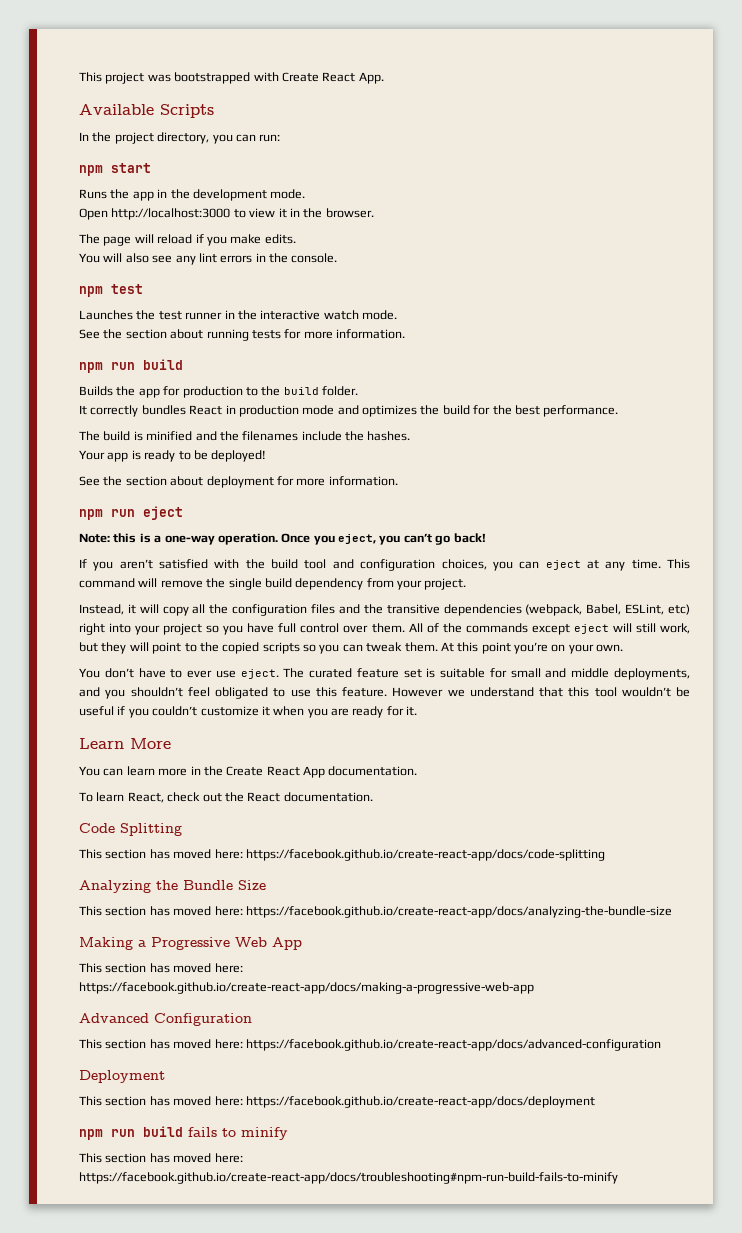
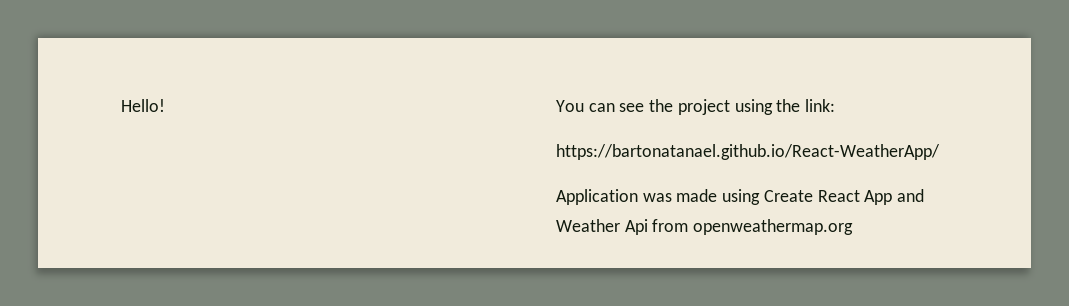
- This project was bootstrapped with Create React App.
- Available Scripts
- In the project directory, you can run:
- npm start
- Runs the app in the development mode.
- Open http://localhost:3000 to view it in the browser.
- The page will reload if you make edits.
- You will also see any lint errors in the console.
- npm test
- Launches the test runner in the interactive watch mode.
- See the section about running tests for more information.
- npm run build
- Builds the app for production to the build folder.
- It correctly bundles React in production mode and optimizes the build for the best performance.
- The build is minified and the filenames include the hashes.
- Your app is ready to be deployed!
- See the section about deployment for more information.
- npm run eject
- Note: this is a one-way operation. Once you eject, you can’t go back!
- If you aren’t satisfied with the build tool and configuration choices, you can eject at any time. This command will remove the single build dependency from your project.
- Instead, it will copy all the configuration files and the transitive dependencies (webpack, Babel, ESLint, etc) right into your project so you have full control over them. All of the commands except eject will still work, but they will point to the copied scripts so you can tweak them. At this point you’re on your own.
- You don’t have to ever use eject. The curated feature set is suitable for small and middle deployments, and you shouldn’t feel obligated to use this feature. However we understand that this tool wouldn’t be useful if you couldn’t customize it when you are ready for it.
- Learn More
- You can learn more in the Create React App documentation.
- To learn React, check out the React documentation.
- Code Splitting
- This section has moved here: https://facebook.github.io/create-react-app/docs/code-splitting
- Analyzing the Bundle Size
- This section has moved here: https://facebook.github.io/create-react-app/docs/analyzing-the-bundle-size
- Making a Progressive Web App
- This section has moved here: https://facebook.github.io/create-react-app/docs/making-a-progressive-web-app
- Advanced Configuration
- This section has moved here: https://facebook.github.io/create-react-app/docs/advanced-configuration
- Deployment
- This section has moved here: https://facebook.github.io/create-react-app/docs/deployment
- npm run build fails to minify
- This section has moved here: https://facebook.github.io/create-react-app/docs/troubleshooting#npm-run-build-fails-to-minify
+ Hello!
+ You can see the project using the link:
+ https://bartonatanael.github.io/React-WeatherApp/
+ Application was made using Create React App and Weather Api from openweathermap.org

